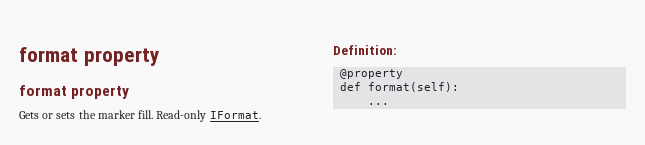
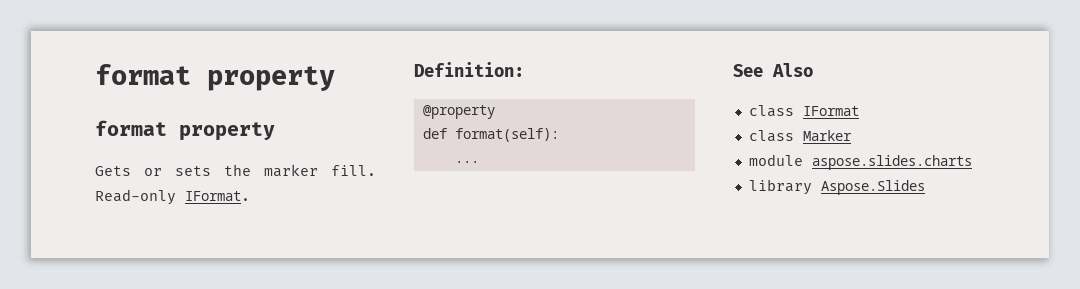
+ See Also
+ class IFormat
+ class Marker
+ module aspose.slides.charts
+ library Aspose.Slides

